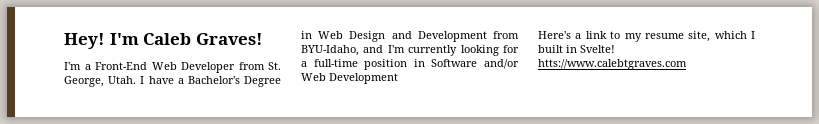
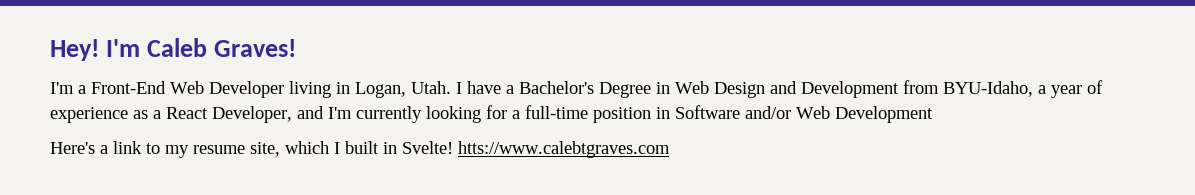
- I'm a Front-End Web Developer from St. George, Utah.
+ I'm a Front-End Web Developer living in Logan, Utah.
- I have a Bachelor's Degree in Web Design and Development from BYU-Idaho, and I'm currently looking for a full-time position in Software and/or Web Development
+ I have a Bachelor's Degree in Web Design and Development from BYU-Idaho, a year of experience as a React Developer, and I'm currently looking for a full-time position in Software and/or Web Development

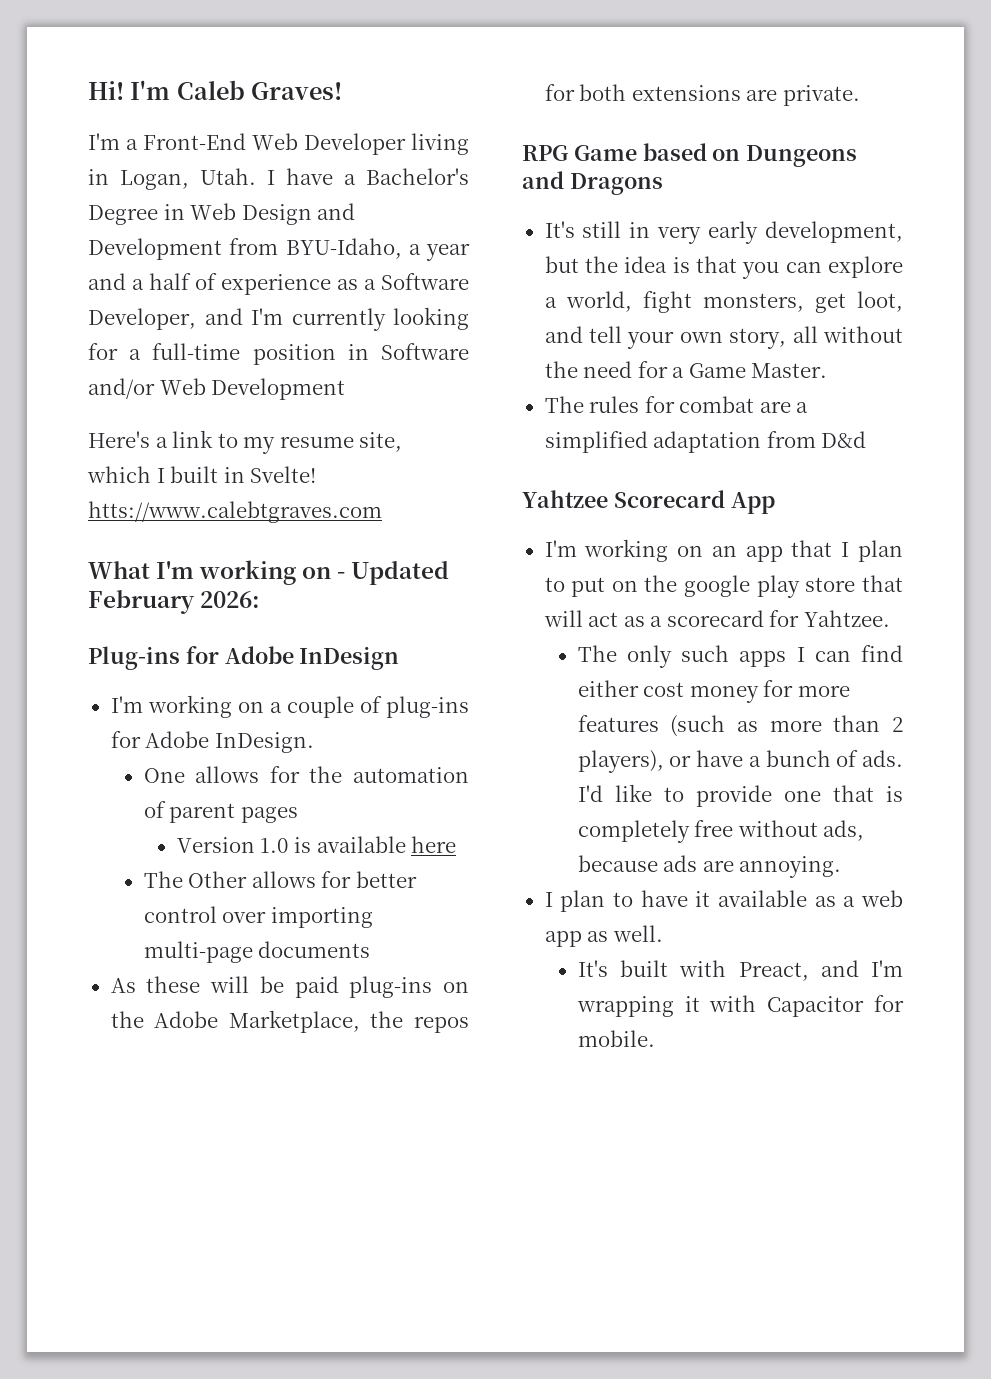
- Hey!
+ Hi!
- I have a Bachelor's Degree in Web Design and Development from BYU-Idaho, a year of experience as a React Developer, and I'm currently looking for a full-time position in Software and/or Web Development
+ I have a Bachelor's Degree in Web Design and Development from BYU-Idaho, a year and a half of experience as a Software Developer, and I'm currently looking for a full-time position in Software and/or Web Development
+ What I'm working on - Updated February 2026:
+ Plug-ins for Adobe InDesign
+ I'm working on a couple of plug-ins for Adobe InDesign.
+ One allows for the automation of parent pages
+ Version 1.0 is available here
+ The Other allows for better control over importing multi-page documents
+ As these will be paid plug-ins on the Adobe Marketplace, the repos for both extensions are private.
+ RPG Game based on Dungeons and Dragons
+ It's still in very early development, but the idea is that you can explore a world, fight monsters, get loot, and tell your own story, all without the need for a Game Master.
+ The rules for combat are a simplified adaptation from D&d
+ Yahtzee Scorecard App
+ I'm working on an app that I plan to put on the google play store that will act as a scorecard for Yahtzee.
+ The only such apps I can find either cost money for more features (such as more than 2 players), or have a bunch of ads. I'd like to provide one that is completely free without ads, because ads are annoying.
+ I plan to have it available as a web app as well.
+ It's built with Preact, and I'm wrapping it with Capacitor for mobile.

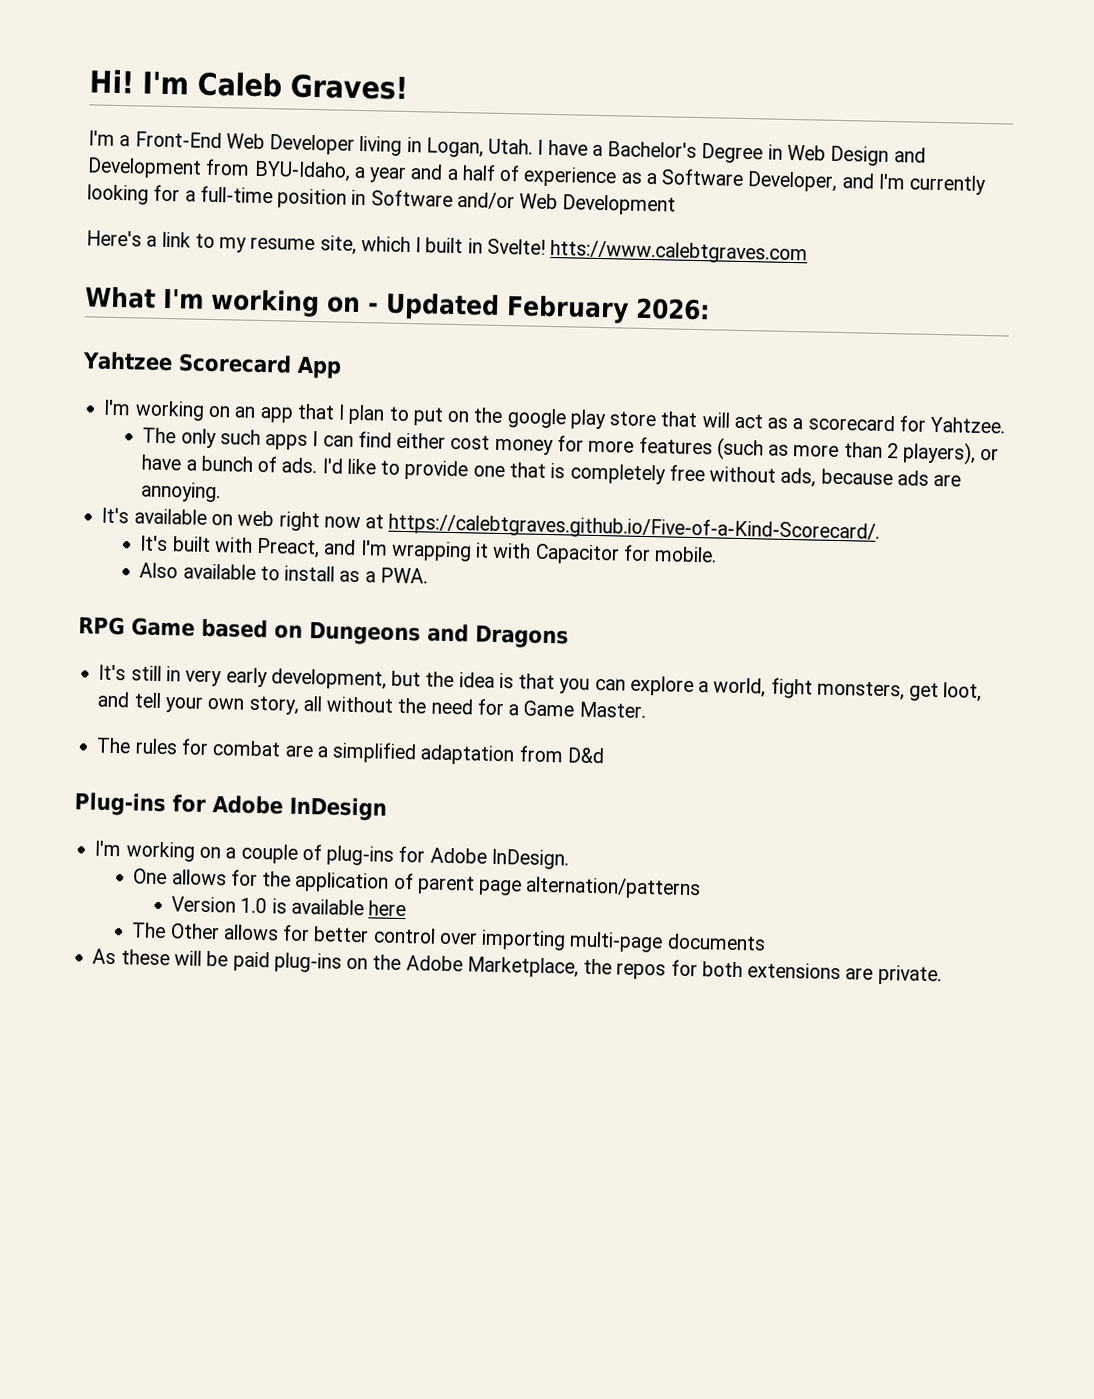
- Plug-ins for Adobe InDesign
- I'm working on a couple of plug-ins for Adobe InDesign.
- One allows for the automation of parent pages
- Version 1.0 is available here
- The Other allows for better control over importing multi-page documents
- As these will be paid plug-ins on the Adobe Marketplace, the repos for both extensions are private.
- RPG Game based on Dungeons and Dragons
- It's still in very early development, but the idea is that you can explore a world, fight monsters, get loot, and tell your own story, all without the need for a Game Master.
- The rules for combat are a simplified adaptation from D&d
- I plan to have it available as a web app as well.
+ It's available on web right now at https://calebtgraves.github.io/Five-of-a-Kind-Scorecard/.
+ Also available to install as a PWA.
+ RPG Game based on Dungeons and Dragons
+ It's still in very early development, but the idea is that you can explore a world, fight monsters, get loot, and tell your own story, all without the need for a Game Master.
+ The rules for combat are a simplified adaptation from D&d
+ Plug-ins for Adobe InDesign
+ I'm working on a couple of plug-ins for Adobe InDesign.
+ One allows for the application of parent page alternation/patterns
+ Version 1.0 is available here
+ The Other allows for better control over importing multi-page documents
+ As these will be paid plug-ins on the Adobe Marketplace, the repos for both extensions are private.

